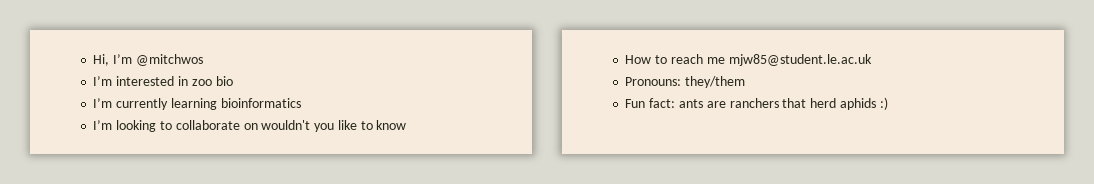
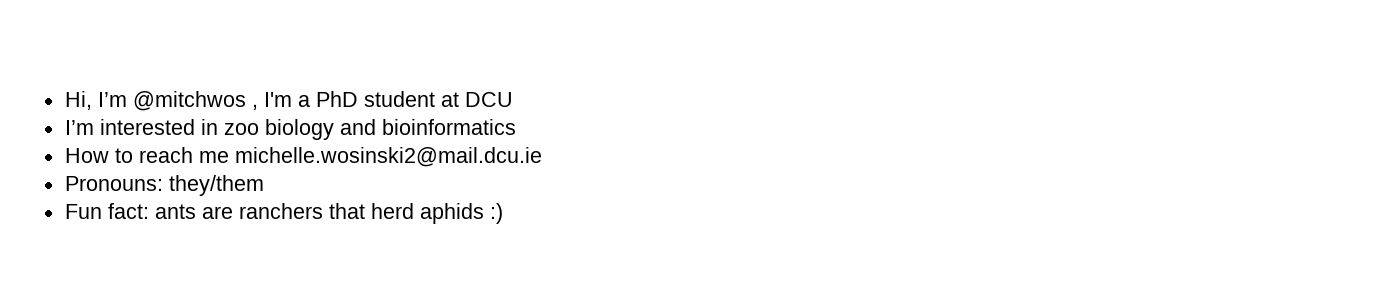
- Hi, I’m @mitchwos
- I’m interested in zoo bio
- I’m currently learning bioinformatics
- I’m looking to collaborate on wouldn't you like to know
+ Hi, I’m @mitchwos , I'm a PhD student at DCU
+ I’m interested in zoo biology and bioinformatics
- How to reach me mjw85@student.le.ac.uk
+ How to reach me michelle.wosinski2@mail.dcu.ie

